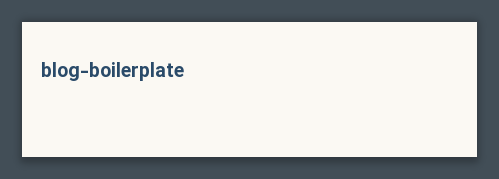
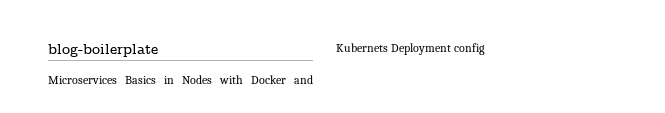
+ Microservices Basics in Nodes with Docker and Kubernets Deployment config

